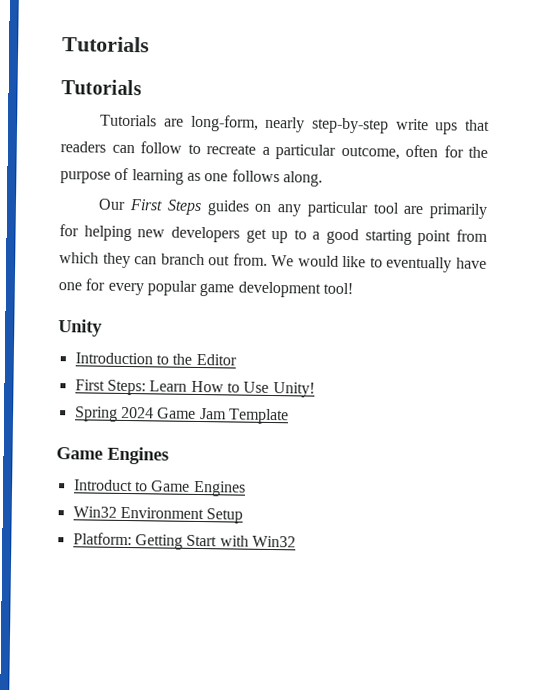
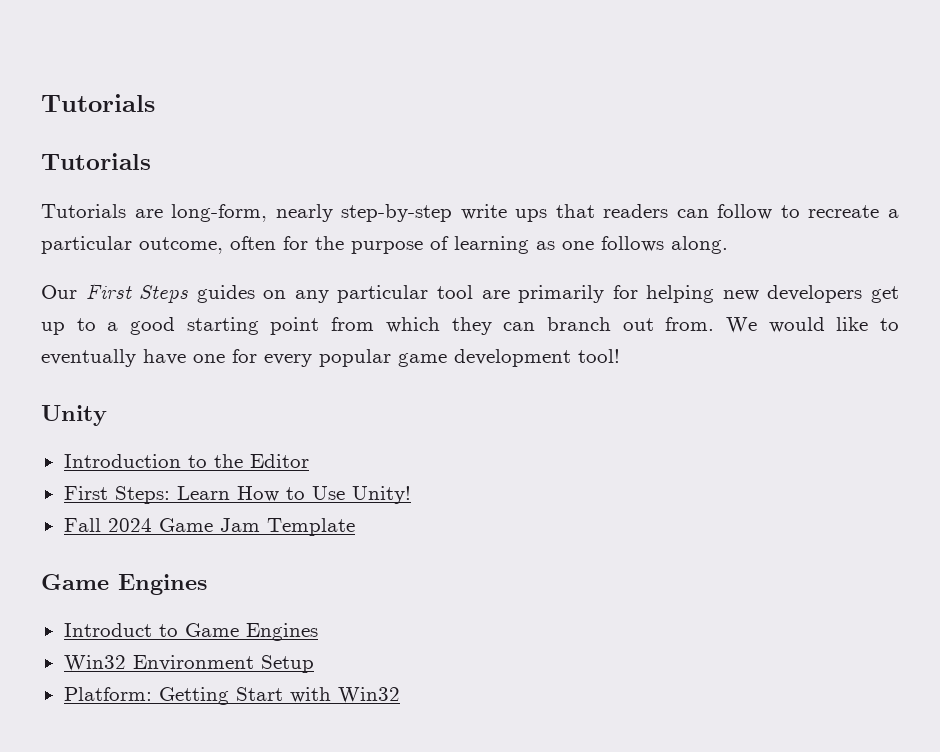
- Spring 2024 Game Jam Template
+ Fall 2024 Game Jam Template

